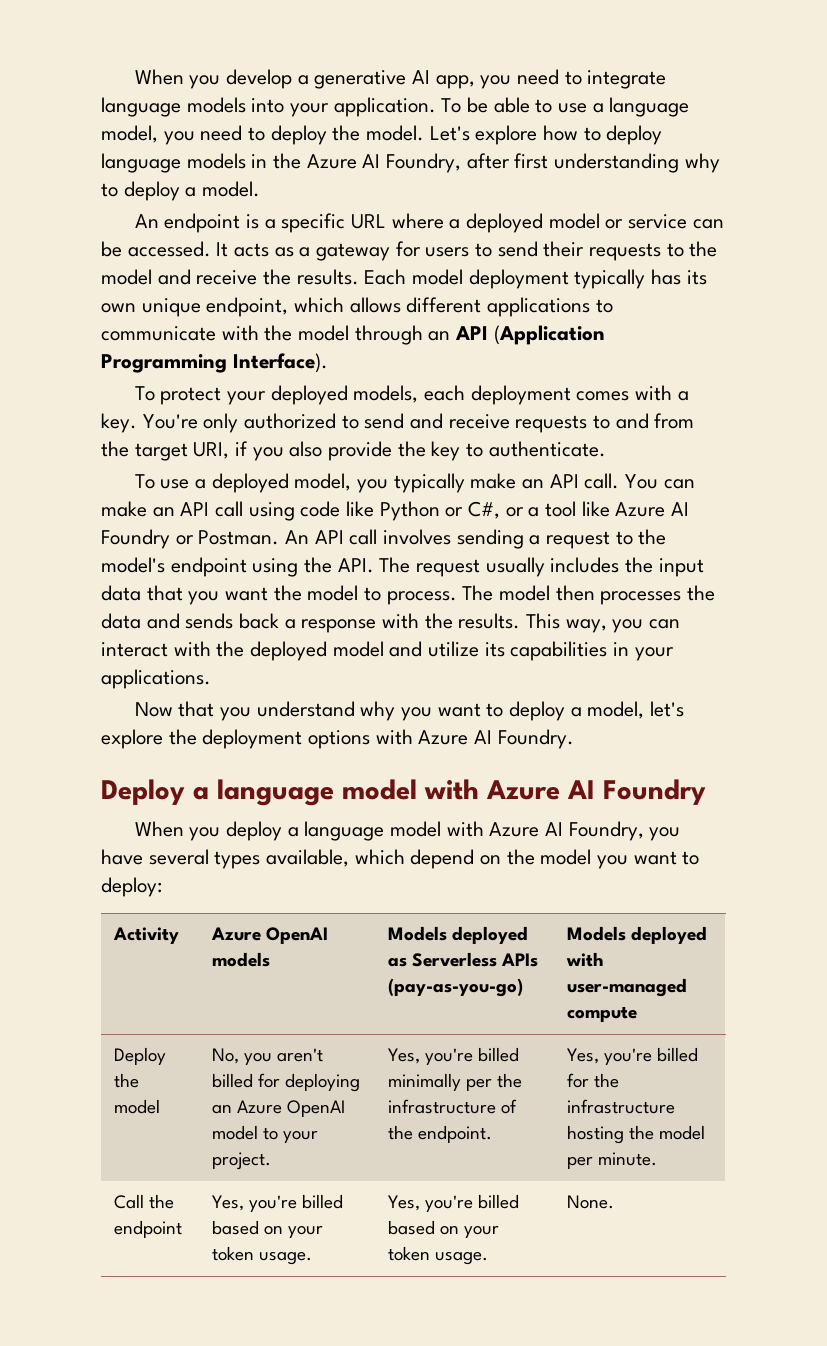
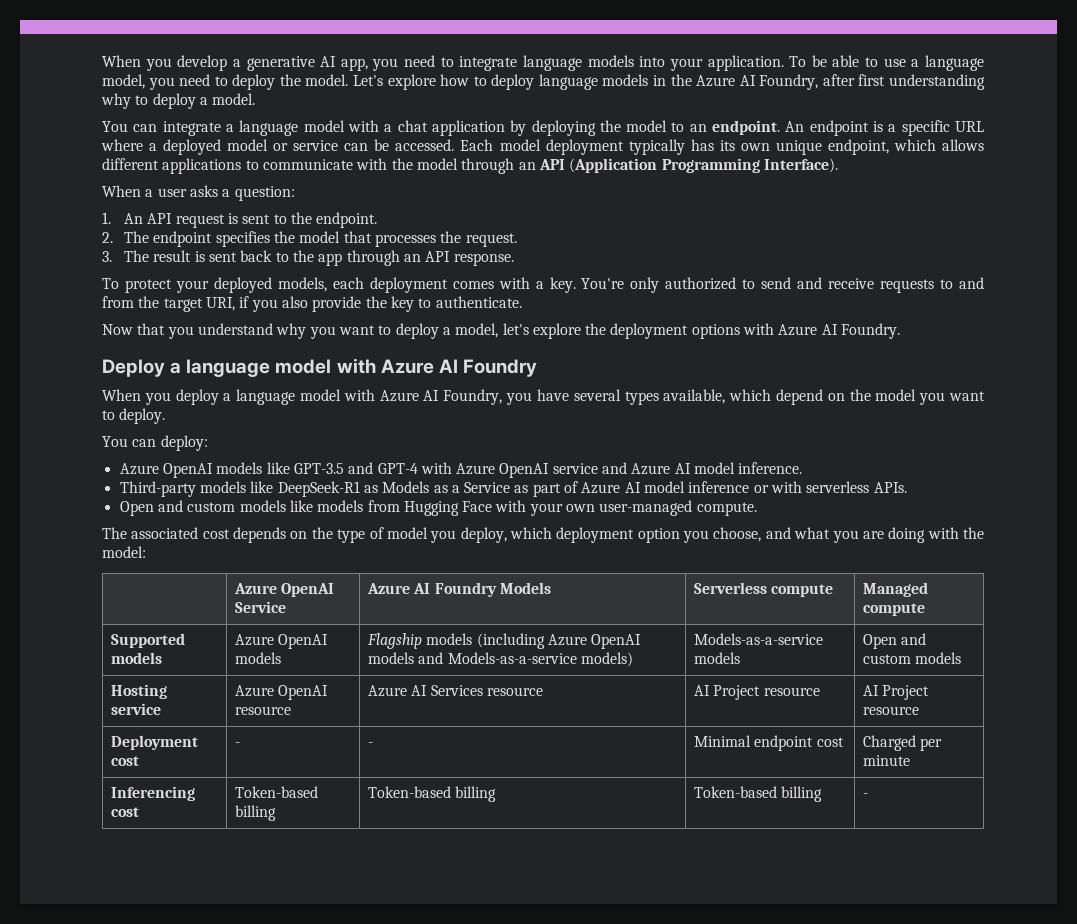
+ You can integrate a language model with a chat application by deploying the model to an endpoint.
- It acts as a gateway for users to send their requests to the model and receive the results.
+ When a user asks a question:
+ 1. An API request is sent to the endpoint.
+ 2. The endpoint specifies the model that processes the request.
+ 3. The result is sent back to the app through an API response.
- To use a deployed model, you typically make an API call. You can make an API call using code like Python or C#, or a tool like Azure AI Foundry or Postman. An API call involves sending a request to the model's endpoint using the API. The request usually includes the input data that you want the model to process. The model then processes the data and sends back a response with the results. This way, you can interact with the deployed model and utilize its capabilities in your applications.
- When you deploy a language model with Azure AI Foundry, you have several types available, which depend on the model you want to deploy:
- Activity | Azure OpenAI models | Models deployed as Serverless APIs (pay-as-you-go) | Models deployed with user-managed compute
- Deploy the model | No, you aren't billed for deploying an Azure OpenAI model to your project. | Yes, you're billed minimally per the infrastructure of the endpoint. | Yes, you're billed for the infrastructure hosting the model per minute.
- Call the endpoint | Yes, you're billed based on your token usage. | Yes, you're billed based on your token usage. | None.
+ When you deploy a language model with Azure AI Foundry, you have several types available, which depend on the model you want to deploy.
+ You can deploy:
+ Azure OpenAI models like GPT-3.5 and GPT-4 with Azure OpenAI service and Azure AI model inference.
+ Third-party models like DeepSeek-R1 as Models as a Service as part of Azure AI model inference or with serverless APIs.
+ Open and custom models like models from Hugging Face with your own user-managed compute.
+ The associated cost depends on the type of model you deploy, which deployment option you choose, and what you are doing with the model:
+ | Azure OpenAI Service | Azure AI Foundry Models | Serverless compute | Managed compute
+ Supported models | Azure OpenAI models | Flagship models (including Azure OpenAI models and Models-as-a-service models) | Models-as-a-service models | Open and custom models
+ Hosting service | Azure OpenAI resource | Azure AI Services resource | AI Project resource | AI Project resource
+ Deployment cost | - | - | Minimal endpoint cost | Charged per minute
+ Inferencing cost | Token-based billing | Token-based billing | Token-based billing | -

